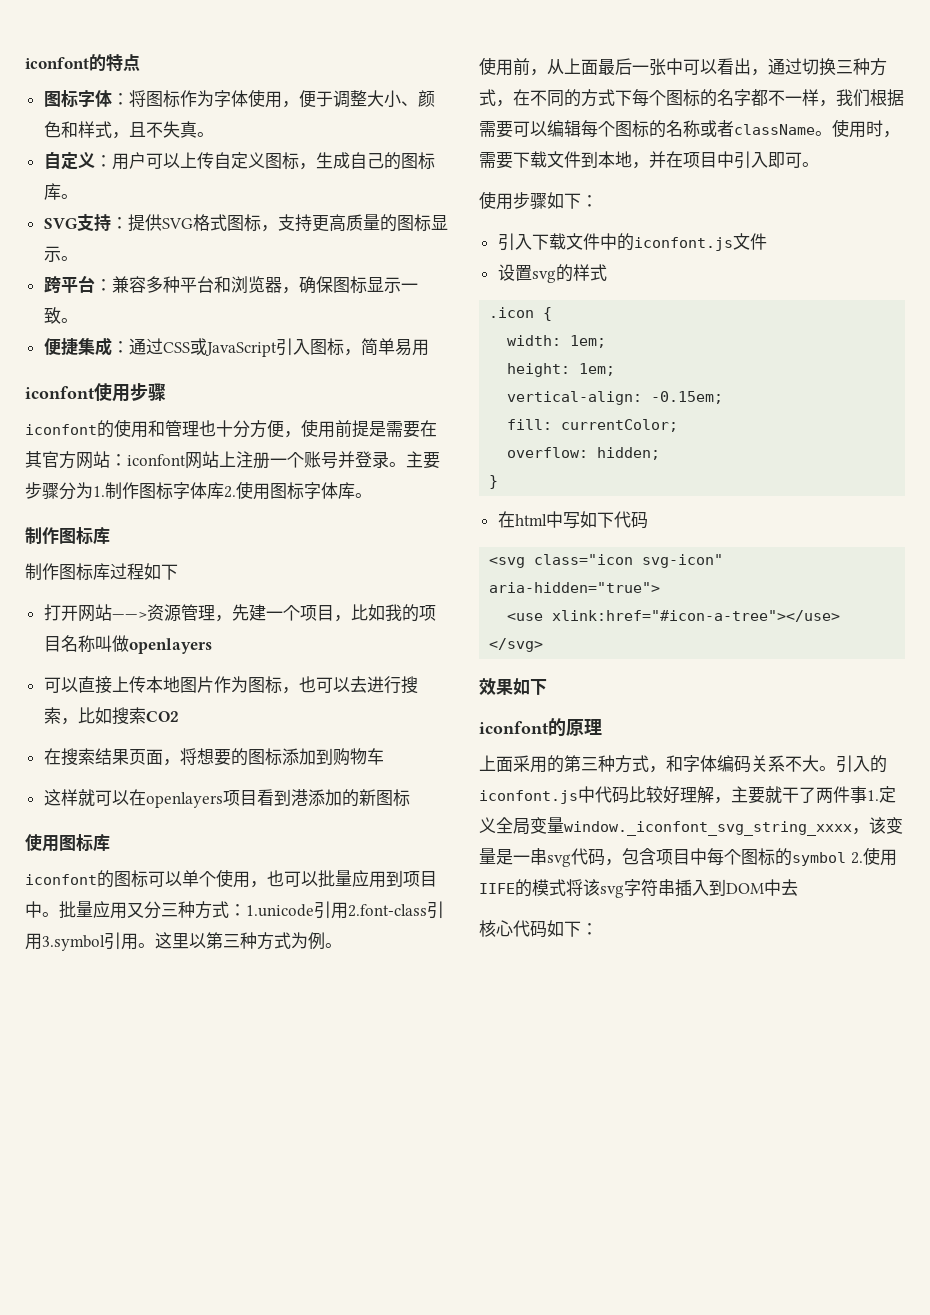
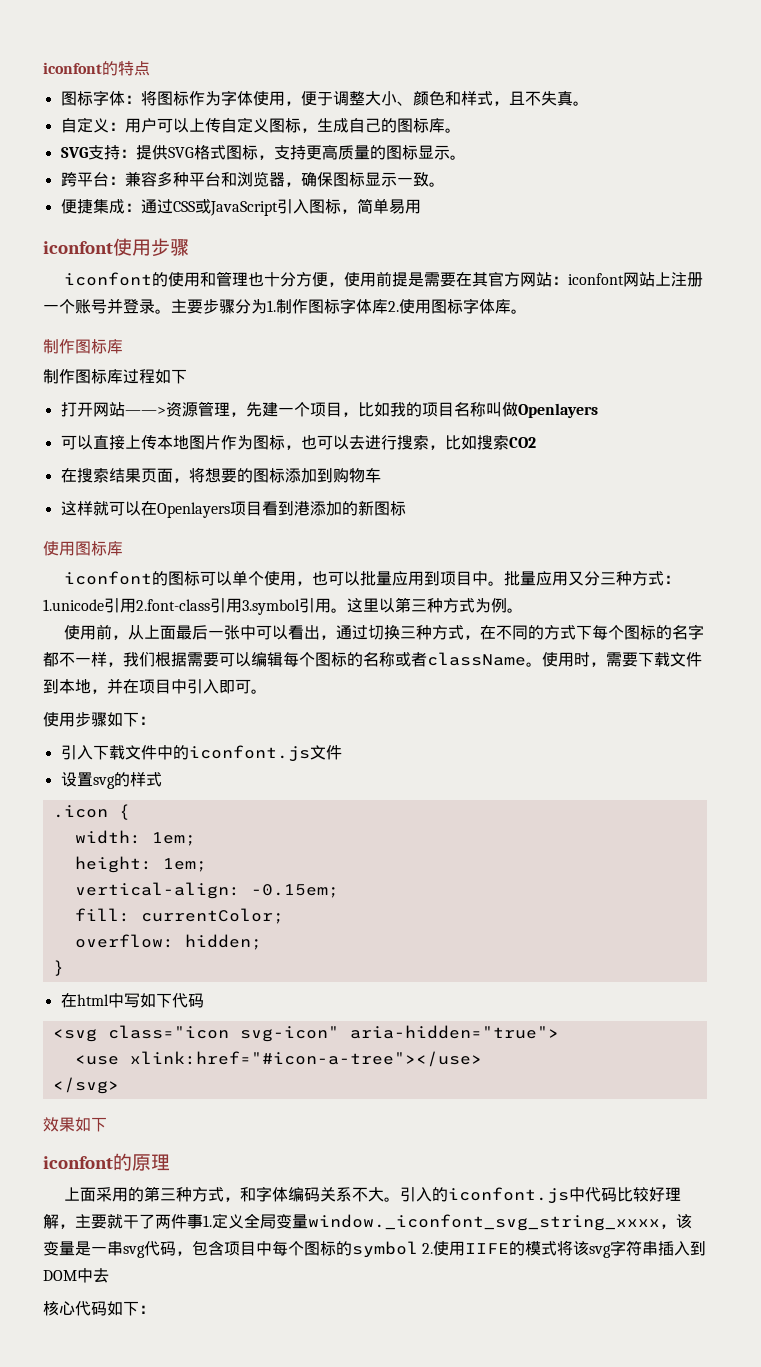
- 打开网站——>资源管理，先建一个项目，比如我的项目名称叫做openlayers
+ 打开网站——>资源管理，先建一个项目，比如我的项目名称叫做Openlayers
- 这样就可以在openlayers项目看到港添加的新图标
+ 这样就可以在Openlayers项目看到港添加的新图标

